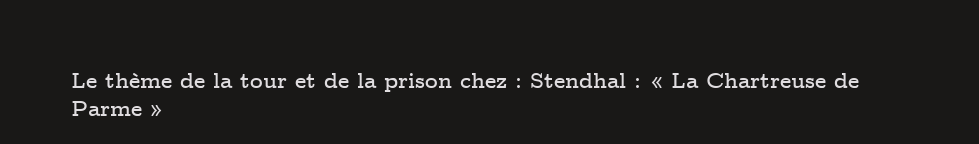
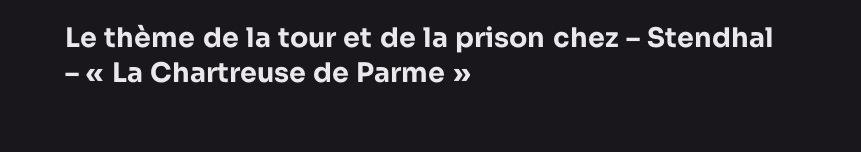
- Le thème de la tour et de la prison chez : Stendhal : « La Chartreuse de Parme »
+ Le thème de la tour et de la prison chez – Stendhal – « La Chartreuse de Parme »

